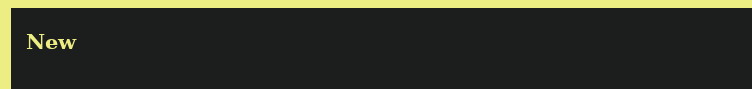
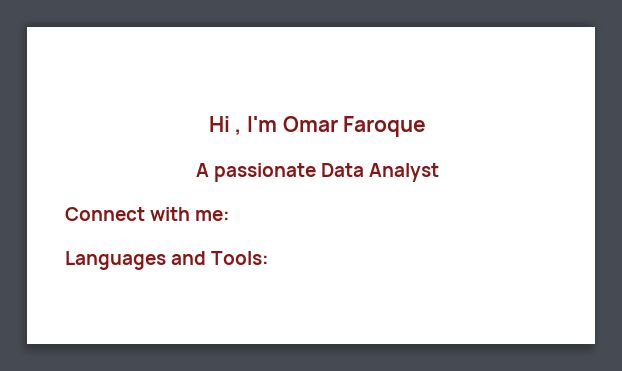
- New
+ Hi , I'm Omar Faroque
+ A passionate Data Analyst
+ Connect with me:
+ Languages and Tools:

